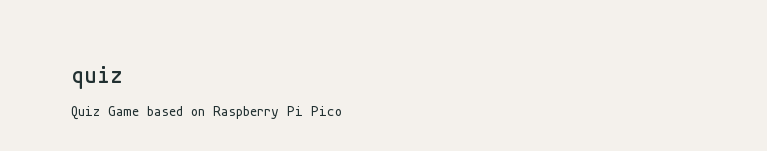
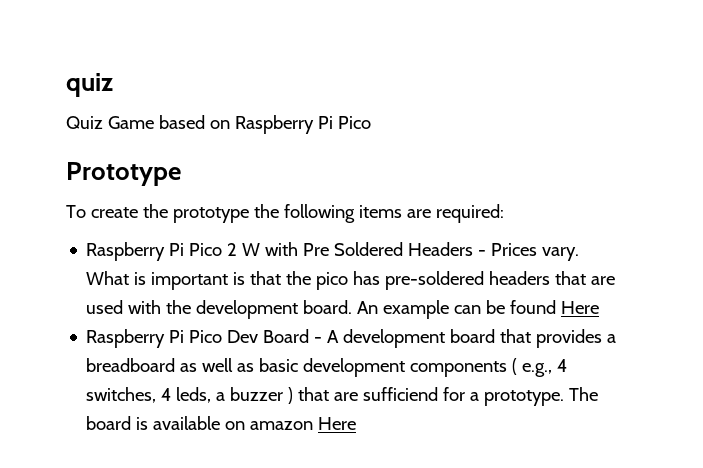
+ Prototype
+ To create the prototype the following items are required:
+ Raspberry Pi Pico 2 W with Pre Soldered Headers - Prices vary. What is important is that the pico has pre-soldered headers that are used with the development board. An example can be found Here
+ Raspberry Pi Pico Dev Board - A development board that provides a breadboard as well as basic development components ( e.g., 4 switches, 4 leds, a buzzer ) that are sufficiend for a prototype. The board is available on amazon Here

